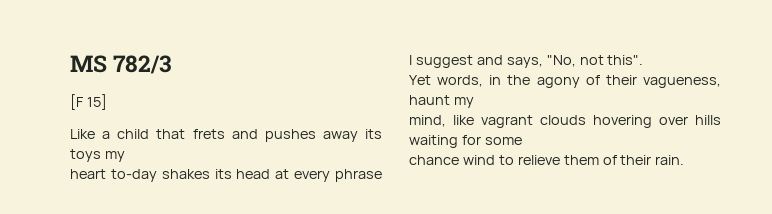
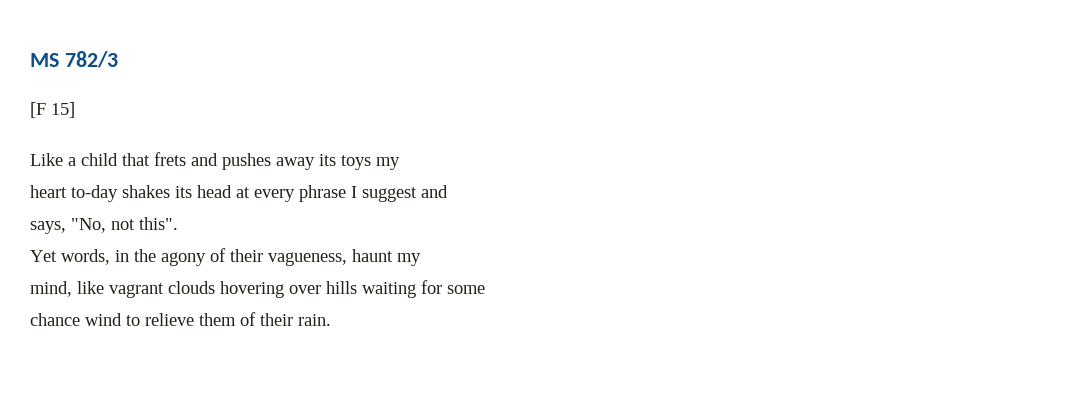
- heart to-day shakes its head at every phrase I suggest and says, "No, not this".
+ heart to-day shakes its head at every phrase I suggest and
+ says, "No, not this".

